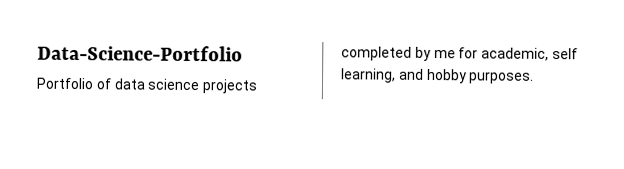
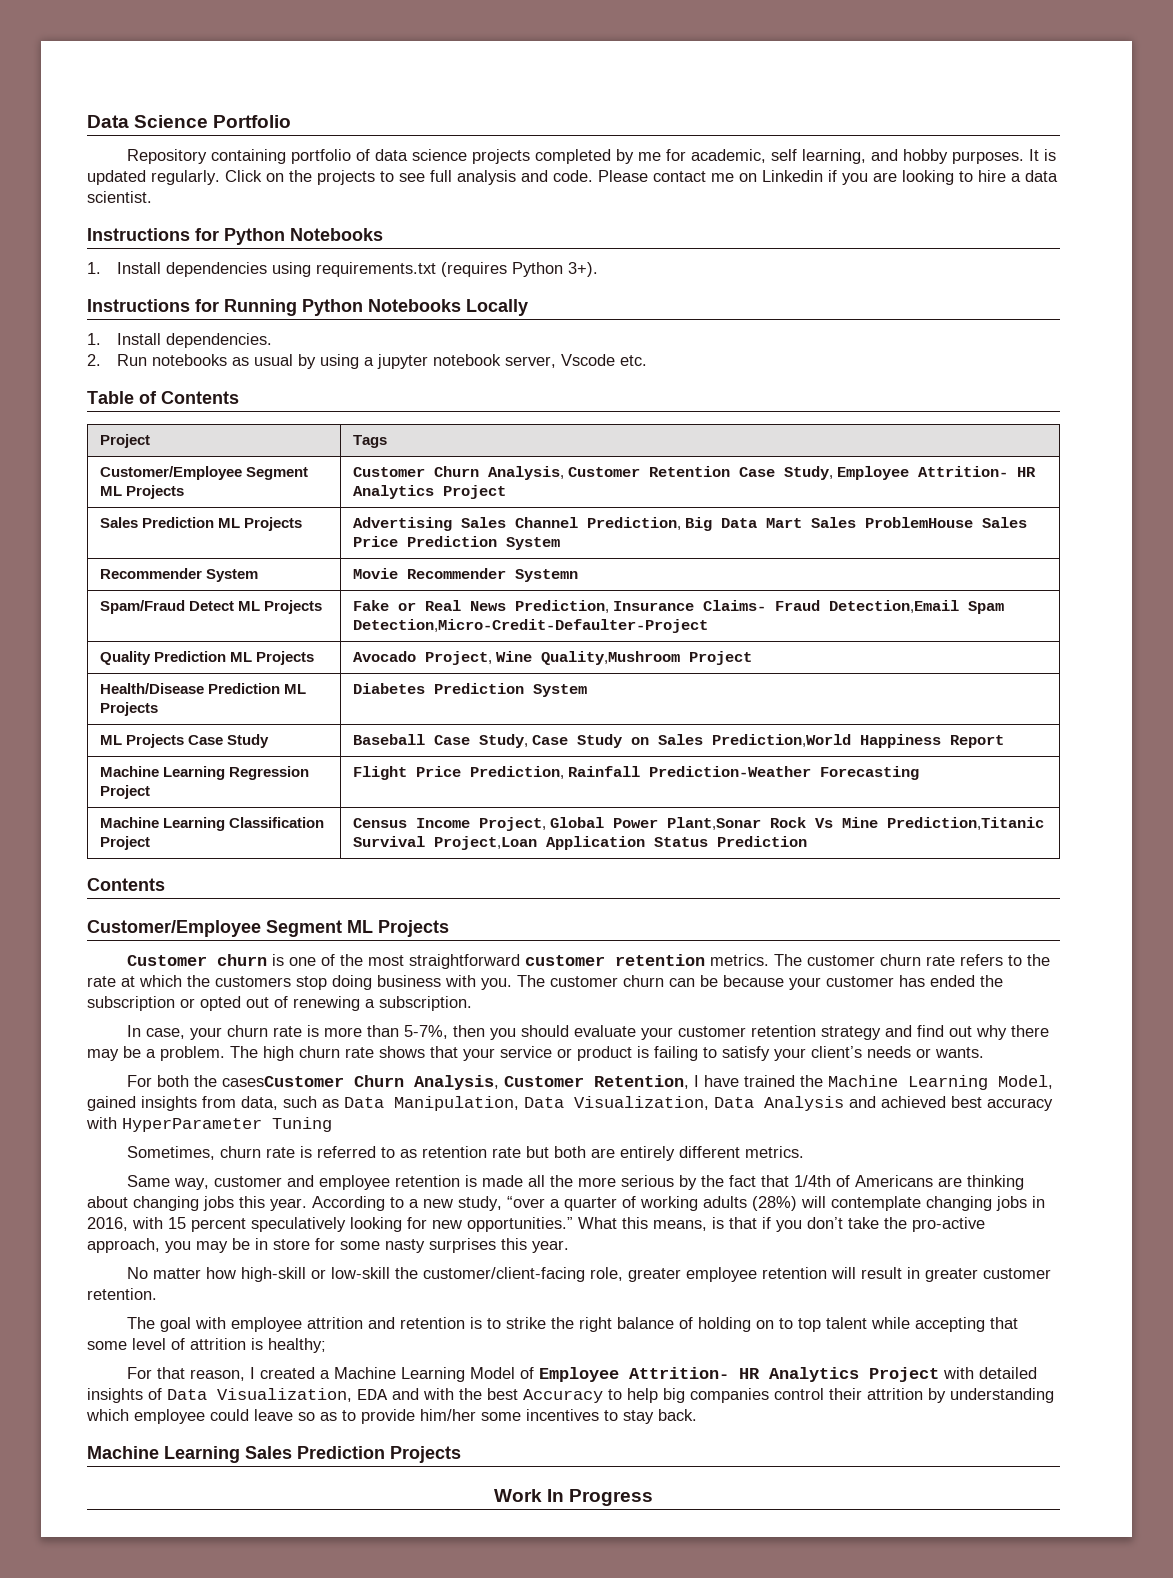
- Data-Science-Portfolio
- Portfolio of data science projects completed by me for academic, self learning, and hobby purposes.
+ Data Science Portfolio
+ Repository containing portfolio of data science projects completed by me for academic, self learning, and hobby purposes.
+ It is updated regularly. Click on the projects to see full analysis and code. Please contact me on Linkedin if you are looking to hire a data scientist.
+ Instructions for Python Notebooks
+ 1. Install dependencies using requirements.txt (requires Python 3+).
+ Instructions for Running Python Notebooks Locally
+ 1. Install dependencies.
+ 2. Run notebooks as usual by using a jupyter notebook server, Vscode etc.
+ Table of Contents
+ Project | Tags
+ Customer/Employee Segment ML Projects | Customer Churn Analysis, Customer Retention Case Study, Employee Attrition- HR Analytics Project
+ Sales Prediction ML Projects | Advertising Sales Channel Prediction, Big Data Mart Sales ProblemHouse Sales Price Prediction System
+ Recommender System | Movie Recommender Systemn
+ Spam/Fraud Detect ML Projects | Fake or Real News Prediction, Insurance Claims- Fraud Detection,Email Spam Detection,Micro-Credit-Defaulter-Project
+ Quality Prediction ML Projects | Avocado Project, Wine Quality,Mushroom Project
+ Health/Disease Prediction ML Projects | Diabetes Prediction System
+ ML Projects Case Study | Baseball Case Study, Case Study on Sales Prediction,World Happiness Report
+ Machine Learning Regression Project | Flight Price Prediction, Rainfall Prediction-Weather Forecasting
+ Machine Learning Classification Project | Census Income Project, Global Power Plant,Sonar Rock Vs Mine Prediction,Titanic Survival Project,Loan Application Status Prediction
+ Contents
+ Customer/Employee Segment ML Projects
+ Customer churn is one of the most straightforward customer retention metrics. The customer churn rate refers to the rate at which the customers stop doing business with you. The customer churn can be because your customer has ended the subscription or opted out of renewing a subscription.
+ In case, your churn rate is more than 5-7%, then you should evaluate your customer retention strategy and find out why there may be a problem. The high churn rate shows that your service or product is failing to satisfy your client’s needs or wants.
+ For both the casesCustomer Churn Analysis, Customer Retention, I have trained the Machine Learning Model, gained insights from data, such as Data Manipulation, Data Visualization, Data Analysis and achieved best accuracy with HyperParameter Tuning
+ Sometimes, churn rate is referred to as retention rate but both are entirely different metrics.
+ Same way, customer and employee retention is made all the more serious by the fact that 1/4th of Americans are thinking about changing jobs this year. According to a new study, “over a quarter of working adults (28%) will contemplate changing jobs in 2016, with 15 percent speculatively looking for new opportunities.” What this means, is that if you don’t take the pro-active approach, you may be in store for some nasty surprises this year.
+ No matter how high-skill or low-skill the customer/client-facing role, greater employee retention will result in greater customer retention.
+ The goal with employee attrition and retention is to strike the right balance of holding on to top talent while accepting that some level of attrition is healthy;
+ For that reason, I created a Machine Learning Model of Employee Attrition- HR Analytics Project with detailed insights of Data Visualization, EDA and with the best Accuracy to help big companies control their attrition by understanding which employee could leave so as to provide him/her some incentives to stay back.
+ Machine Learning Sales Prediction Projects
+ Work In Progress

